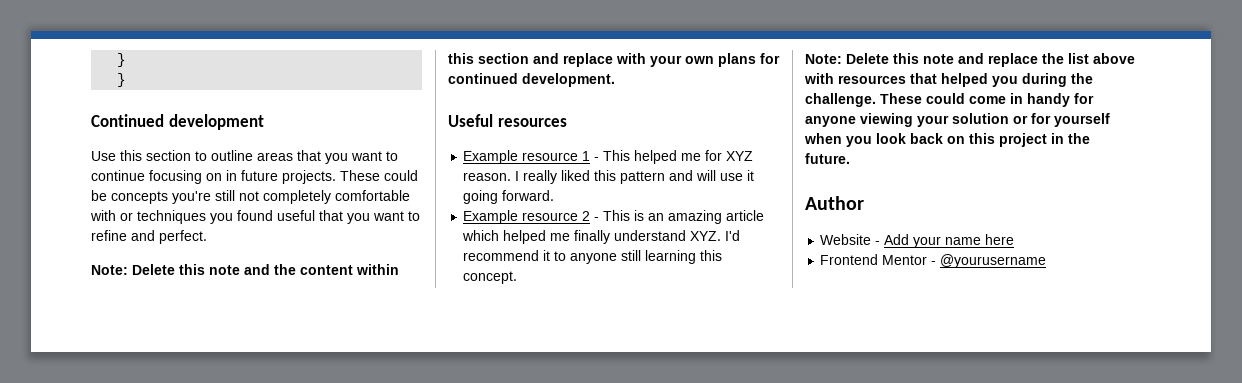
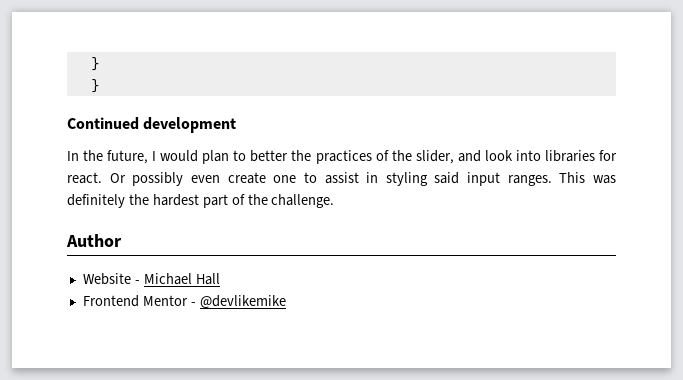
- Use this section to outline areas that you want to continue focusing on in future projects. These could be concepts you're still not completely comfortable with or techniques you found useful that you want to refine and perfect.
- Note: Delete this note and the content within this section and replace with your own plans for continued development.
- Useful resources
- Example resource 1 - This helped me for XYZ reason. I really liked this pattern and will use it going forward.
- Example resource 2 - This is an amazing article which helped me finally understand XYZ. I'd recommend it to anyone still learning this concept.
- Note: Delete this note and replace the list above with resources that helped you during the challenge. These could come in handy for anyone viewing your solution or for yourself when you look back on this project in the future.
+ In the future, I would plan to better the practices of the slider, and look into libraries for react. Or possibly even create one to assist in styling said input ranges. This was definitely the hardest part of the challenge.
- Website - Add your name here
+ Website - Michael Hall
- Frontend Mentor - @yourusername
+ Frontend Mentor - @devlikemike

